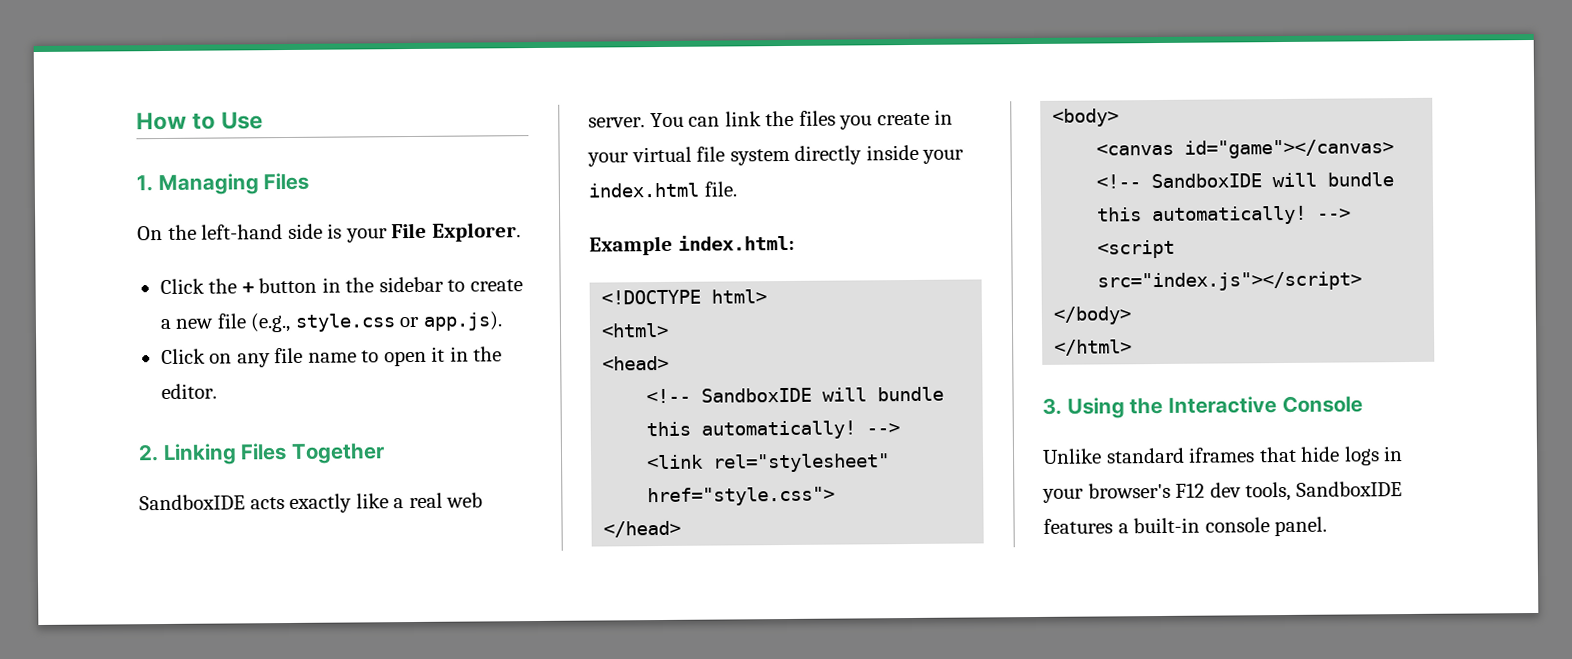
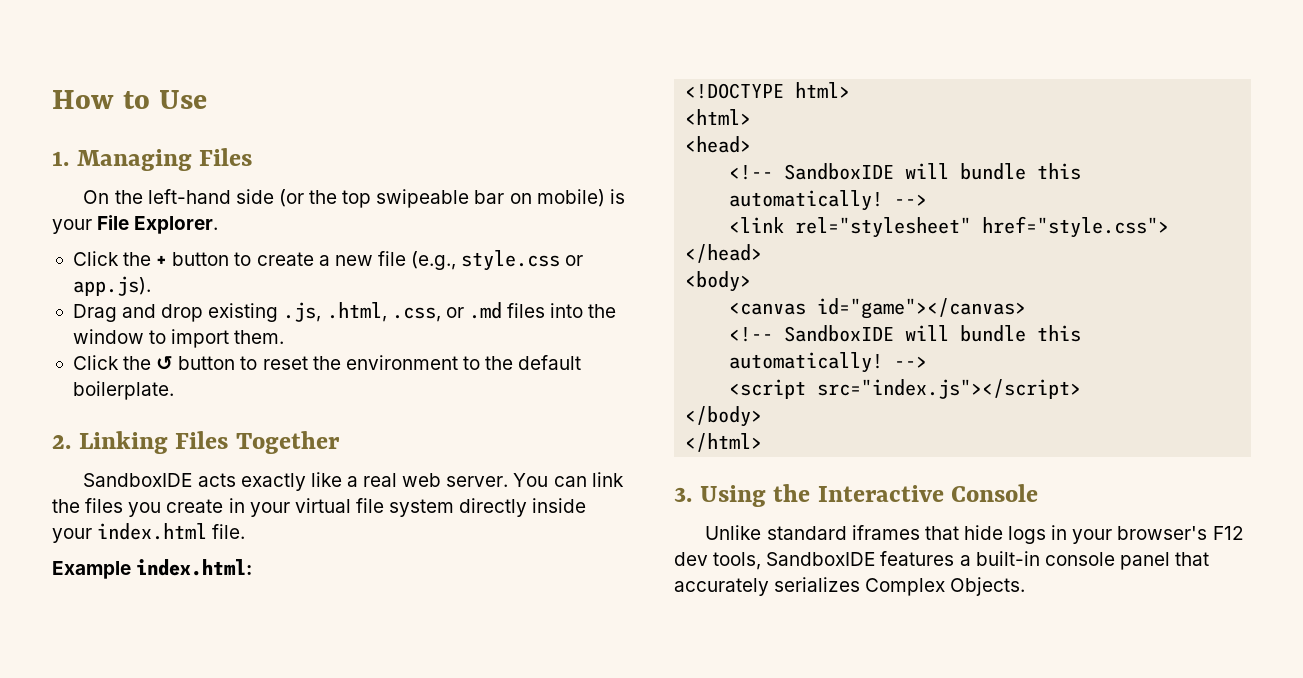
- On the left-hand side is your File Explorer.
+ On the left-hand side (or the top swipeable bar on mobile) is your File Explorer.
- Click the + button in the sidebar to create a new file (e.g., style.css or app.js).
+ Click the + button to create a new file (e.g., style.css or app.js).
- Click on any file name to open it in the editor.
+ Drag and drop existing .js, .html, .css, or .md files into the window to import them.
+ Click the ↺ button to reset the environment to the default boilerplate.
- Unlike standard iframes that hide logs in your browser's F12 dev tools, SandboxIDE features a built-in console panel.
+ Unlike standard iframes that hide logs in your browser's F12 dev tools, SandboxIDE features a built-in console panel that accurately serializes Complex Objects.

